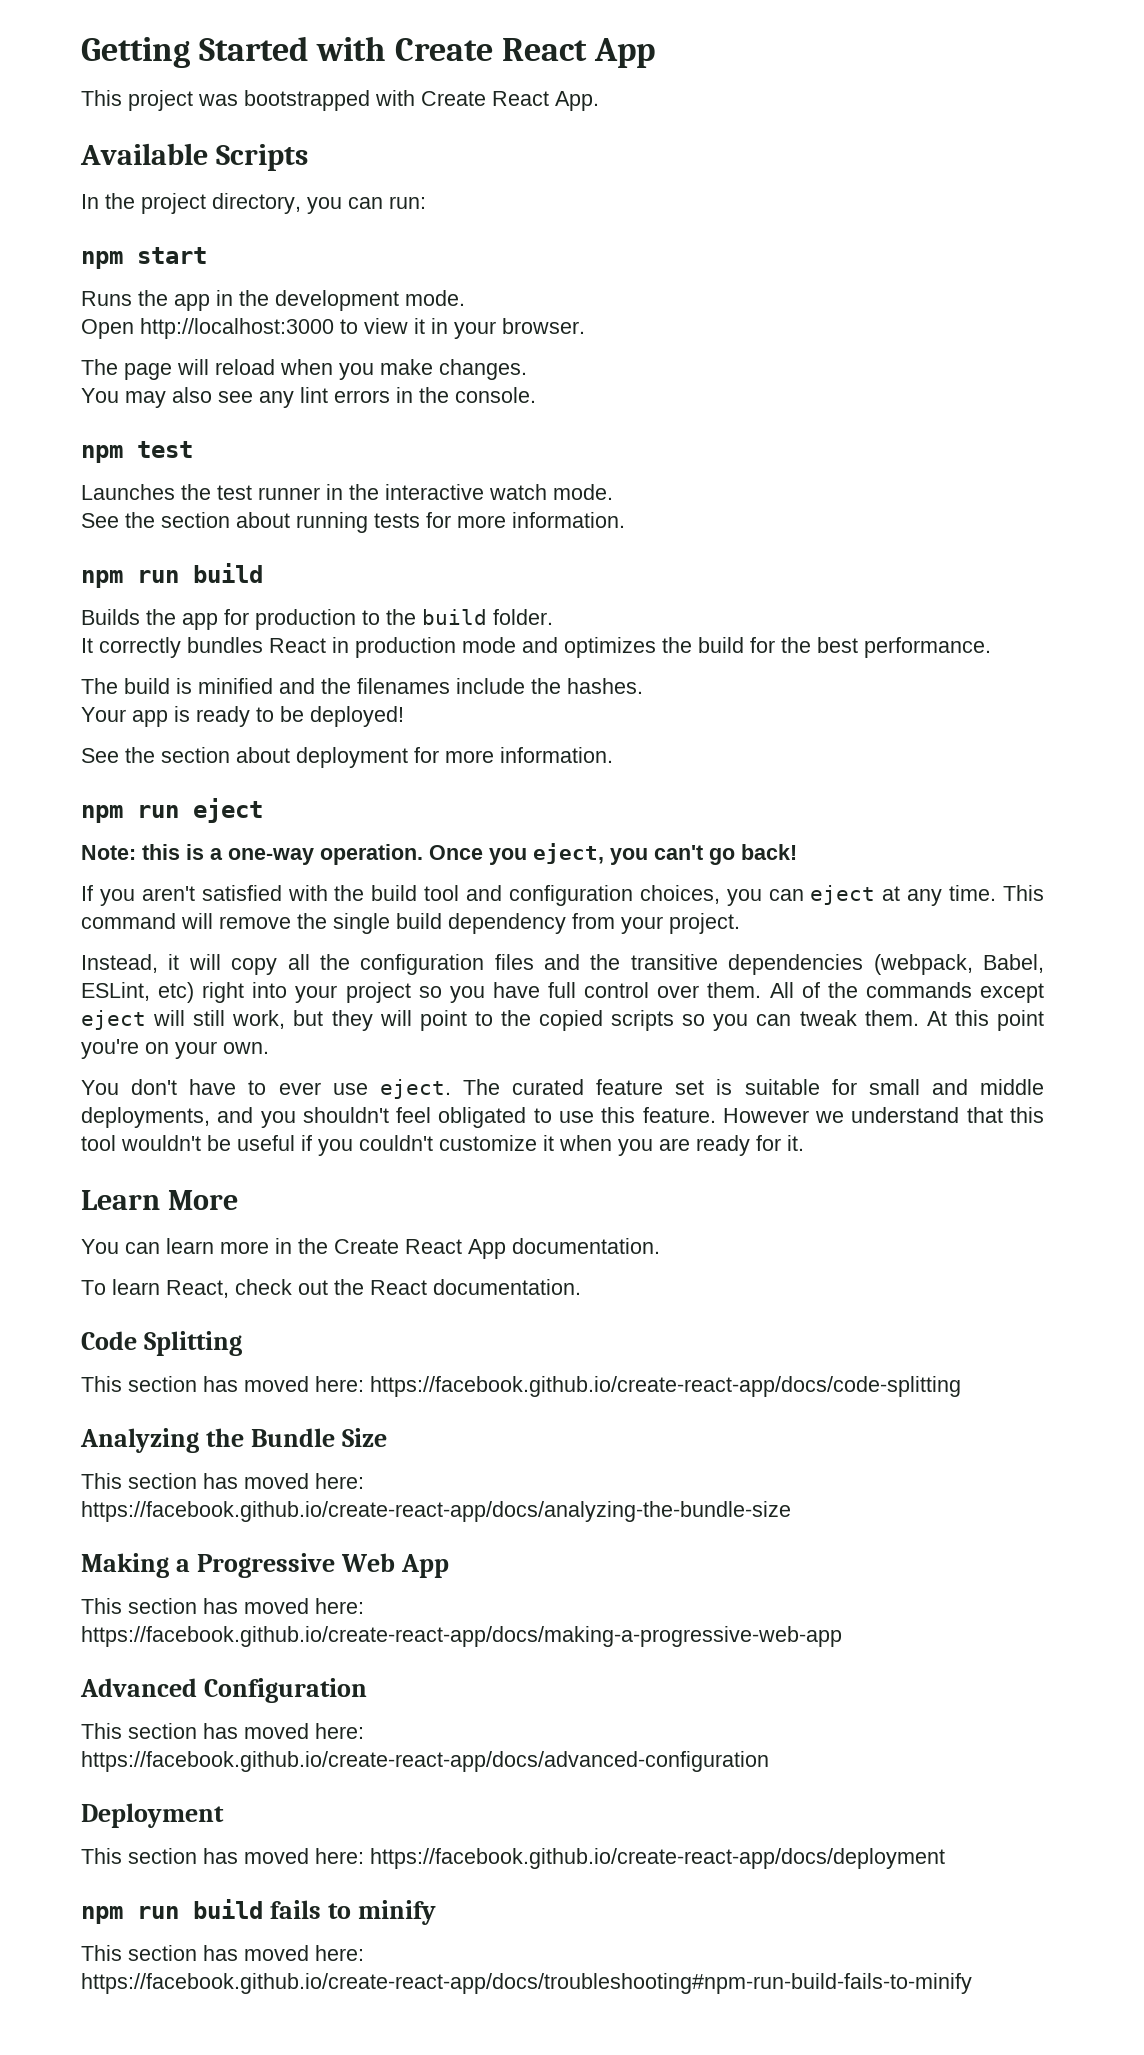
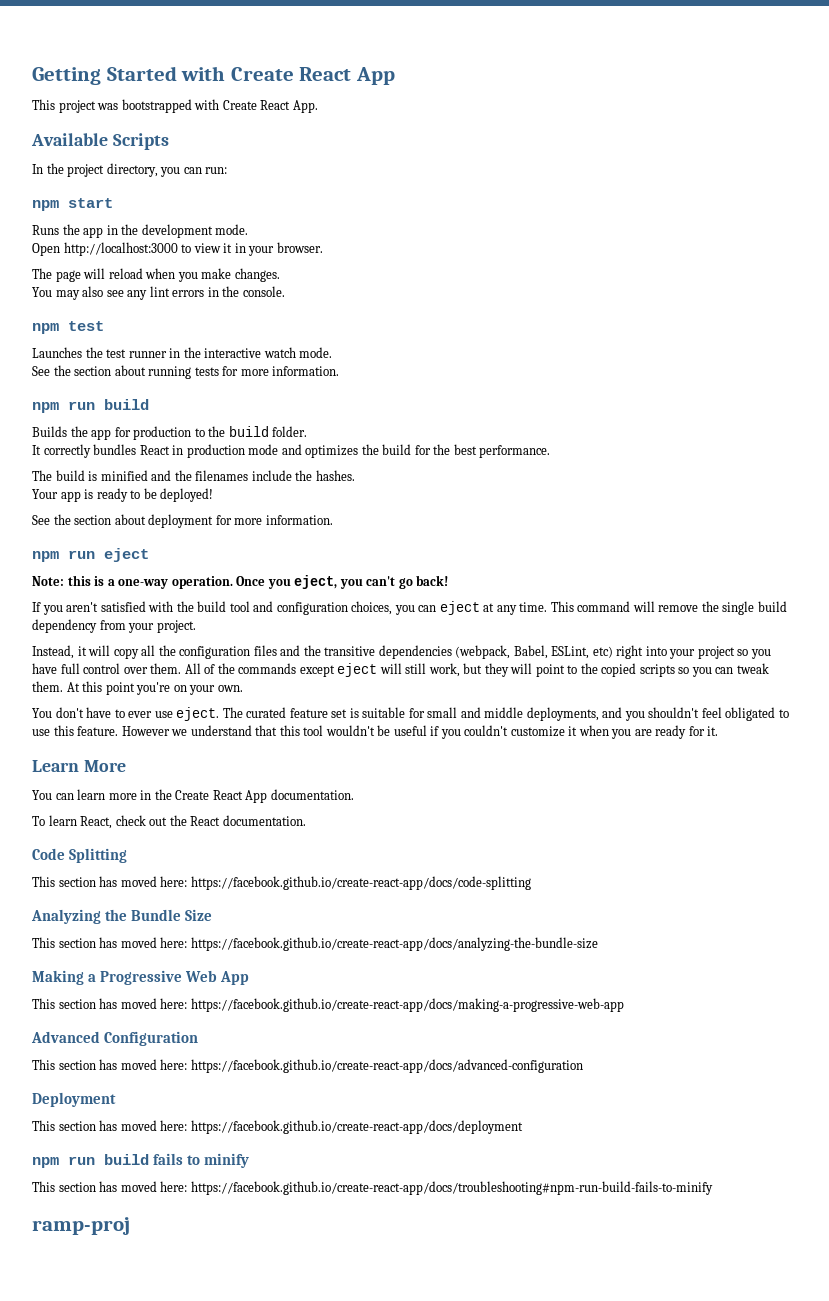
+ ramp-proj

